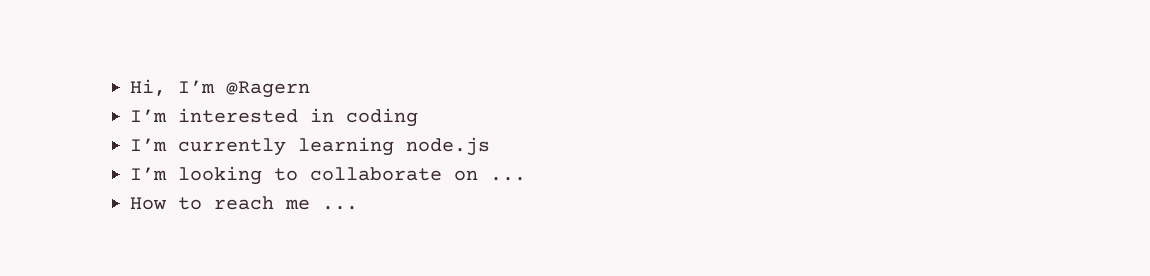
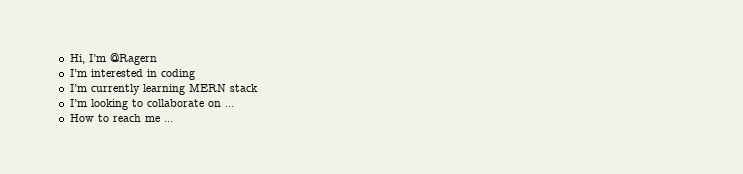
- I’m currently learning node.js
+ I’m currently learning MERN stack

